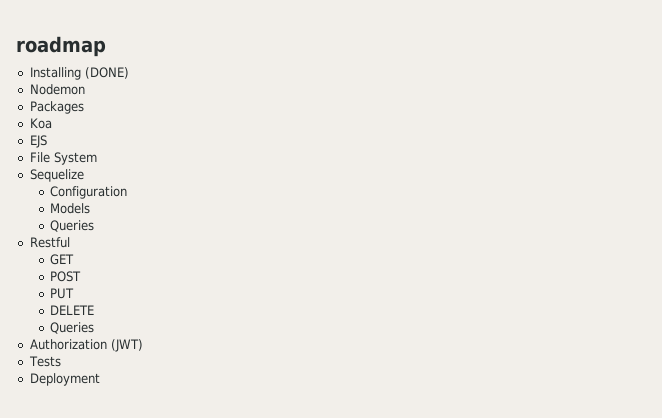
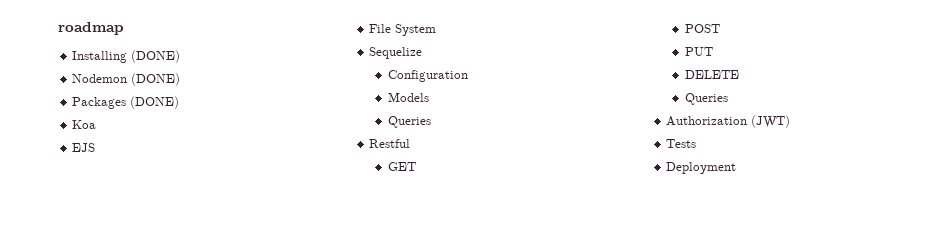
- Nodemon
+ Nodemon (DONE)
- Packages
+ Packages (DONE)

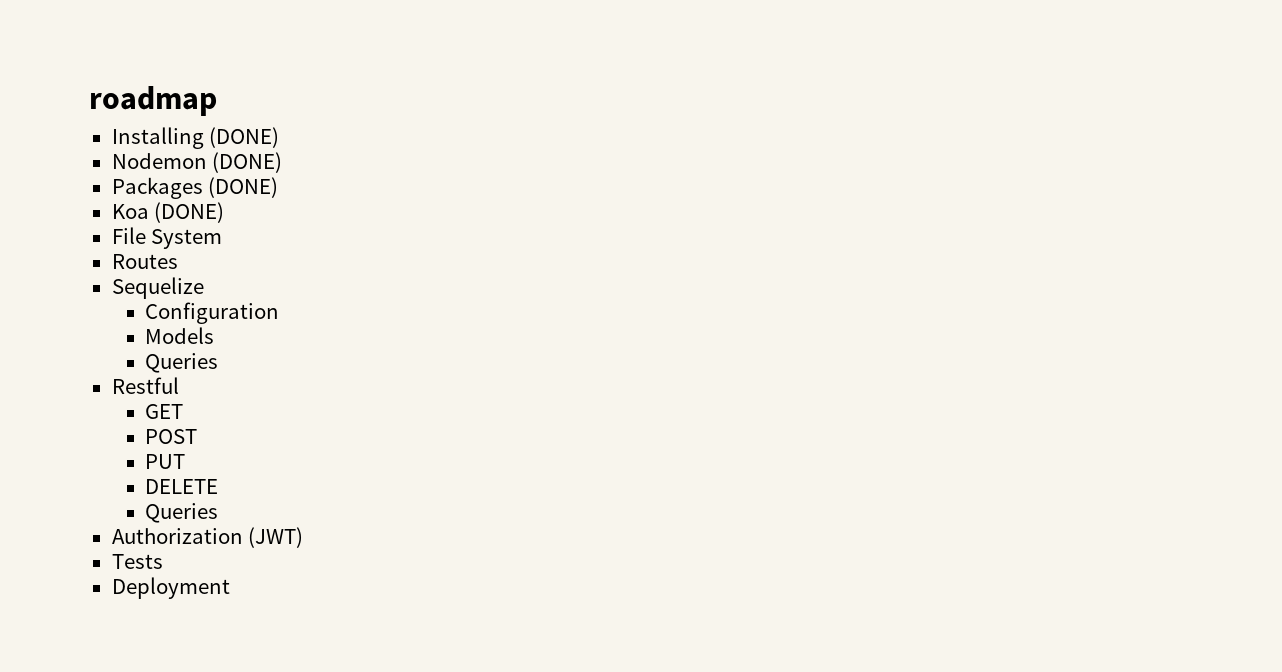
- Koa
- EJS
+ Koa (DONE)
+ Routes

